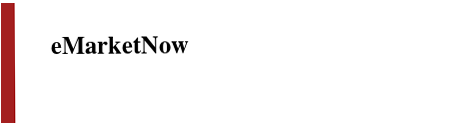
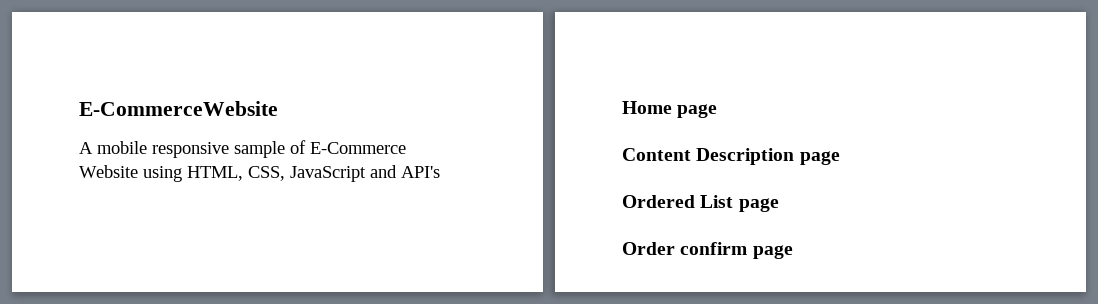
- eMarketNow
+ E-CommerceWebsite
+ A mobile responsive sample of E-Commerce Website using HTML, CSS, JavaScript and API's
+ Home page
+ Content Description page
+ Ordered List page
+ Order confirm page

